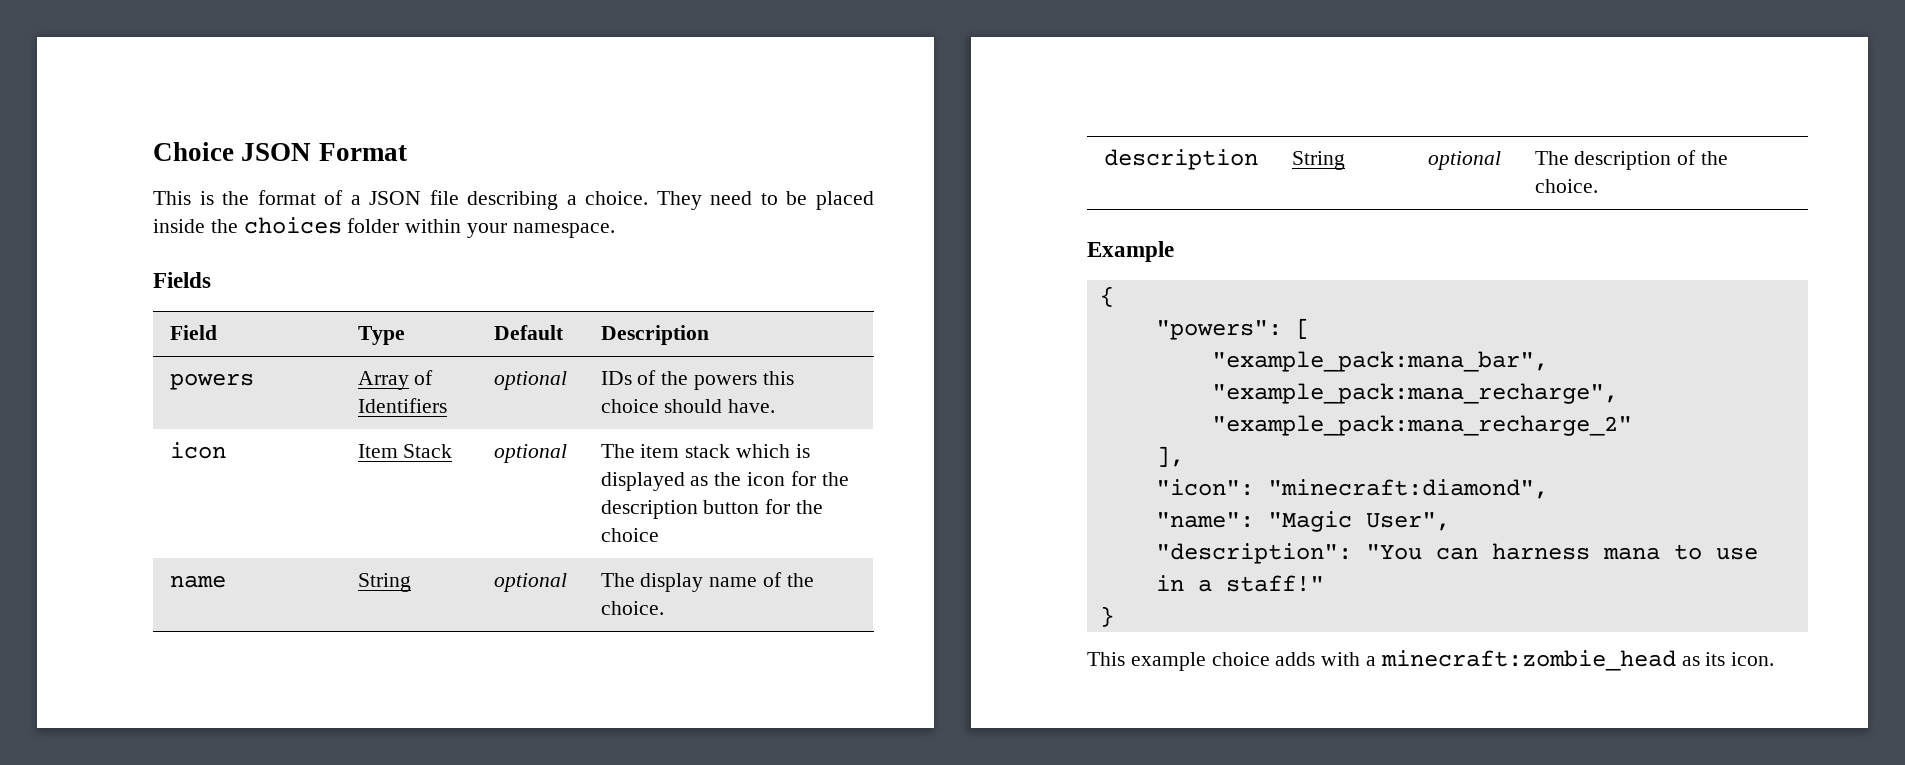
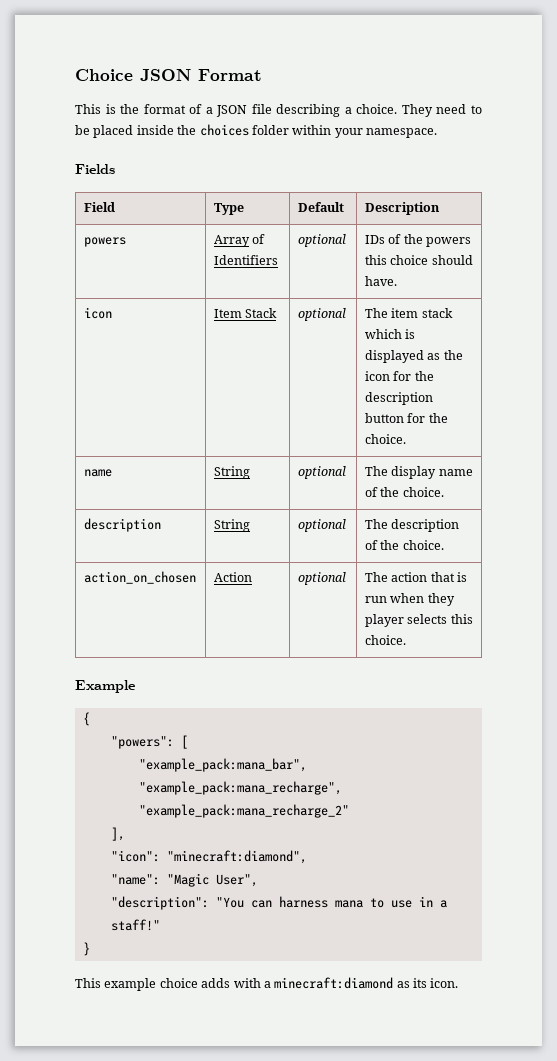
- icon | Item Stack | optional | The item stack which is displayed as the icon for the description button for the choice
+ icon | Item Stack | optional | The item stack which is displayed as the icon for the description button for the choice.
+ action_on_chosen | Action | optional | The action that is run when they player selects this choice.
- This example choice adds with a minecraft:zombie_head as its icon.
+ This example choice adds with a minecraft:diamond as its icon.

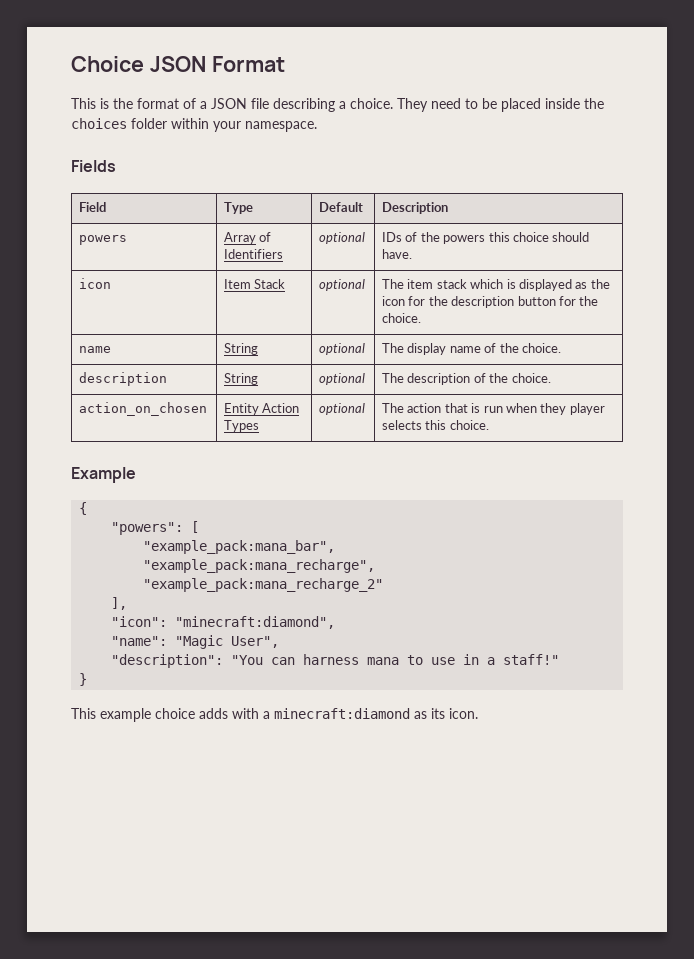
- action_on_chosen | Action | optional | The action that is run when they player selects this choice.
+ action_on_chosen | Entity Action Types | optional | The action that is run when they player selects this choice.

